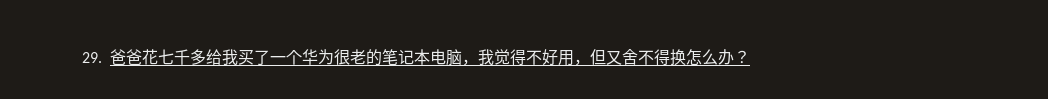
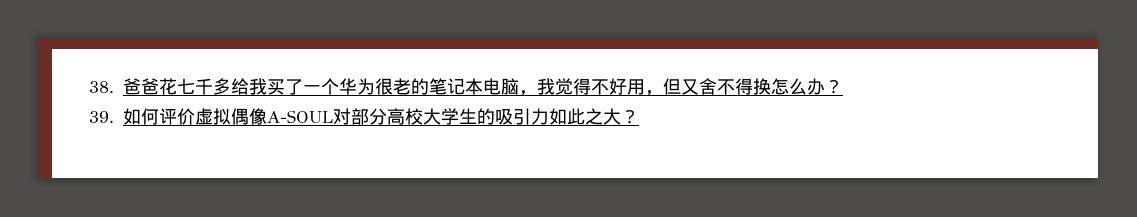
- 29.爸爸花七千多给我买了一个华为很老的笔记本电脑，我觉得不好用，但又舍不得换怎么办？
+ 38.爸爸花七千多给我买了一个华为很老的笔记本电脑，我觉得不好用，但又舍不得换怎么办？
+ 39.如何评价虚拟偶像A-SOUL对部分高校大学生的吸引力如此之大？

